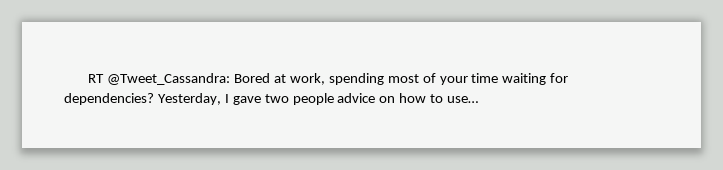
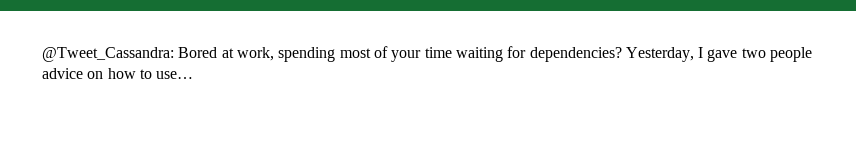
- RT @Tweet_Cassandra: Bored at work, spending most of your time waiting for dependencies?
+ @Tweet_Cassandra: Bored at work, spending most of your time waiting for dependencies?

